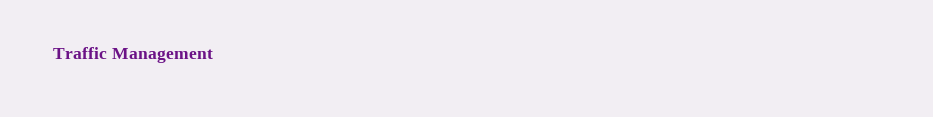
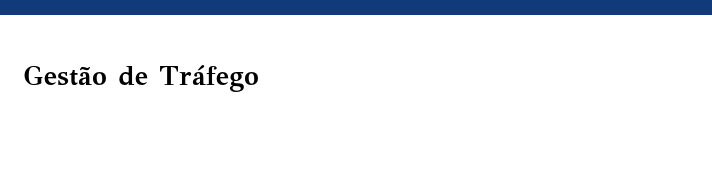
- Traffic Management
+ Gestão de Tráfego

